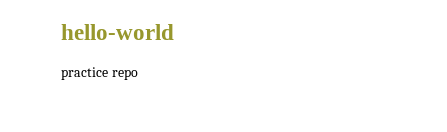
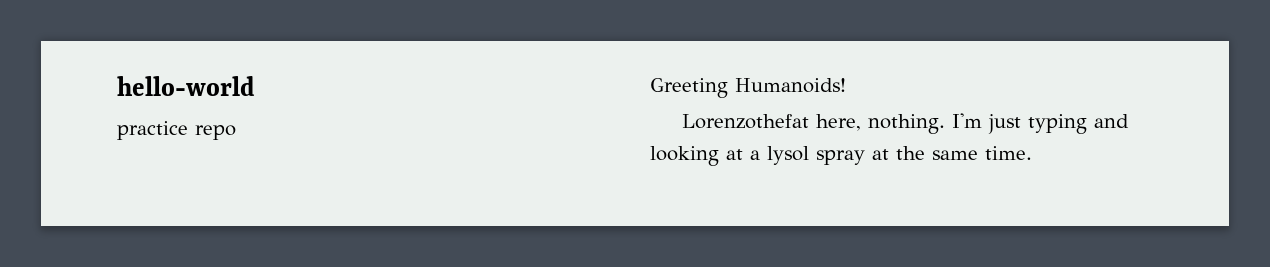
+ Greeting Humanoids!
+ Lorenzothefat here, nothing. I'm just typing and looking at a lysol spray at the same time.

